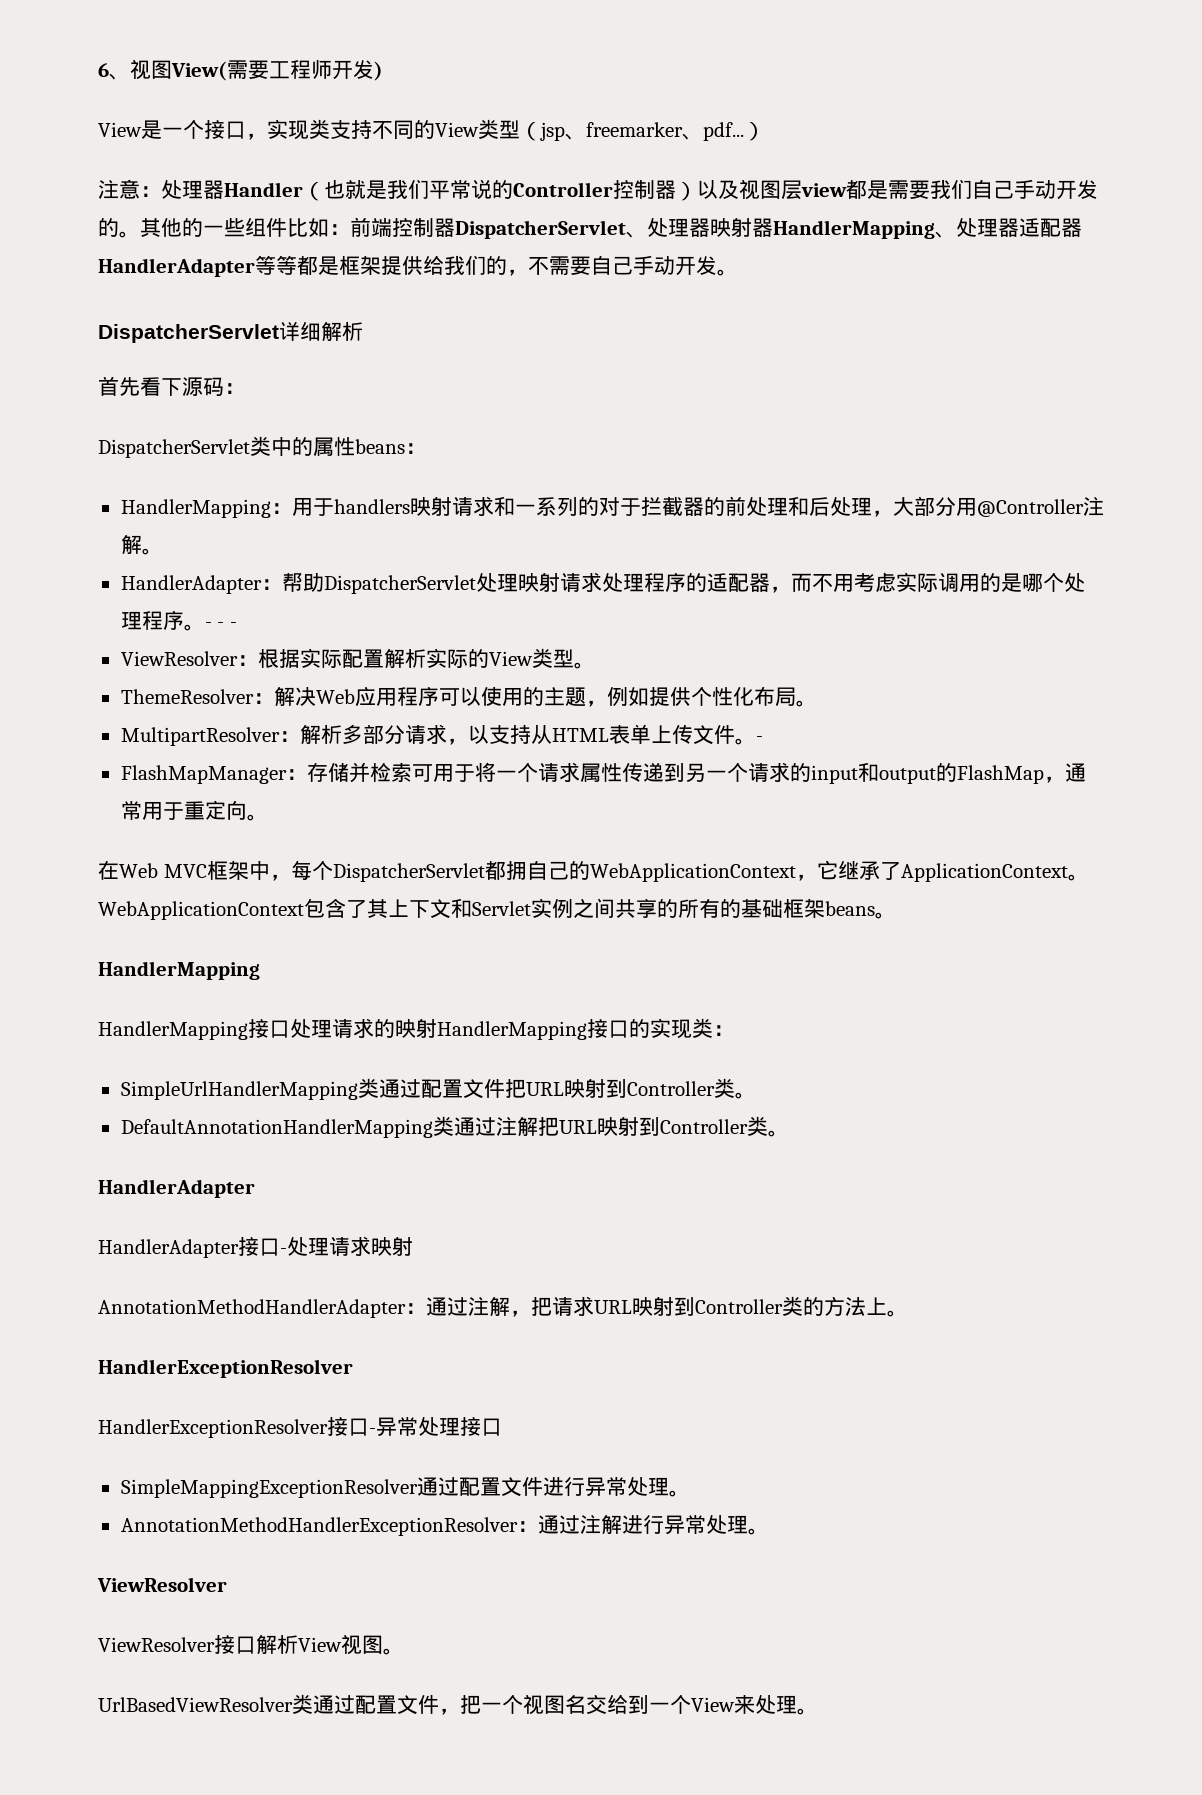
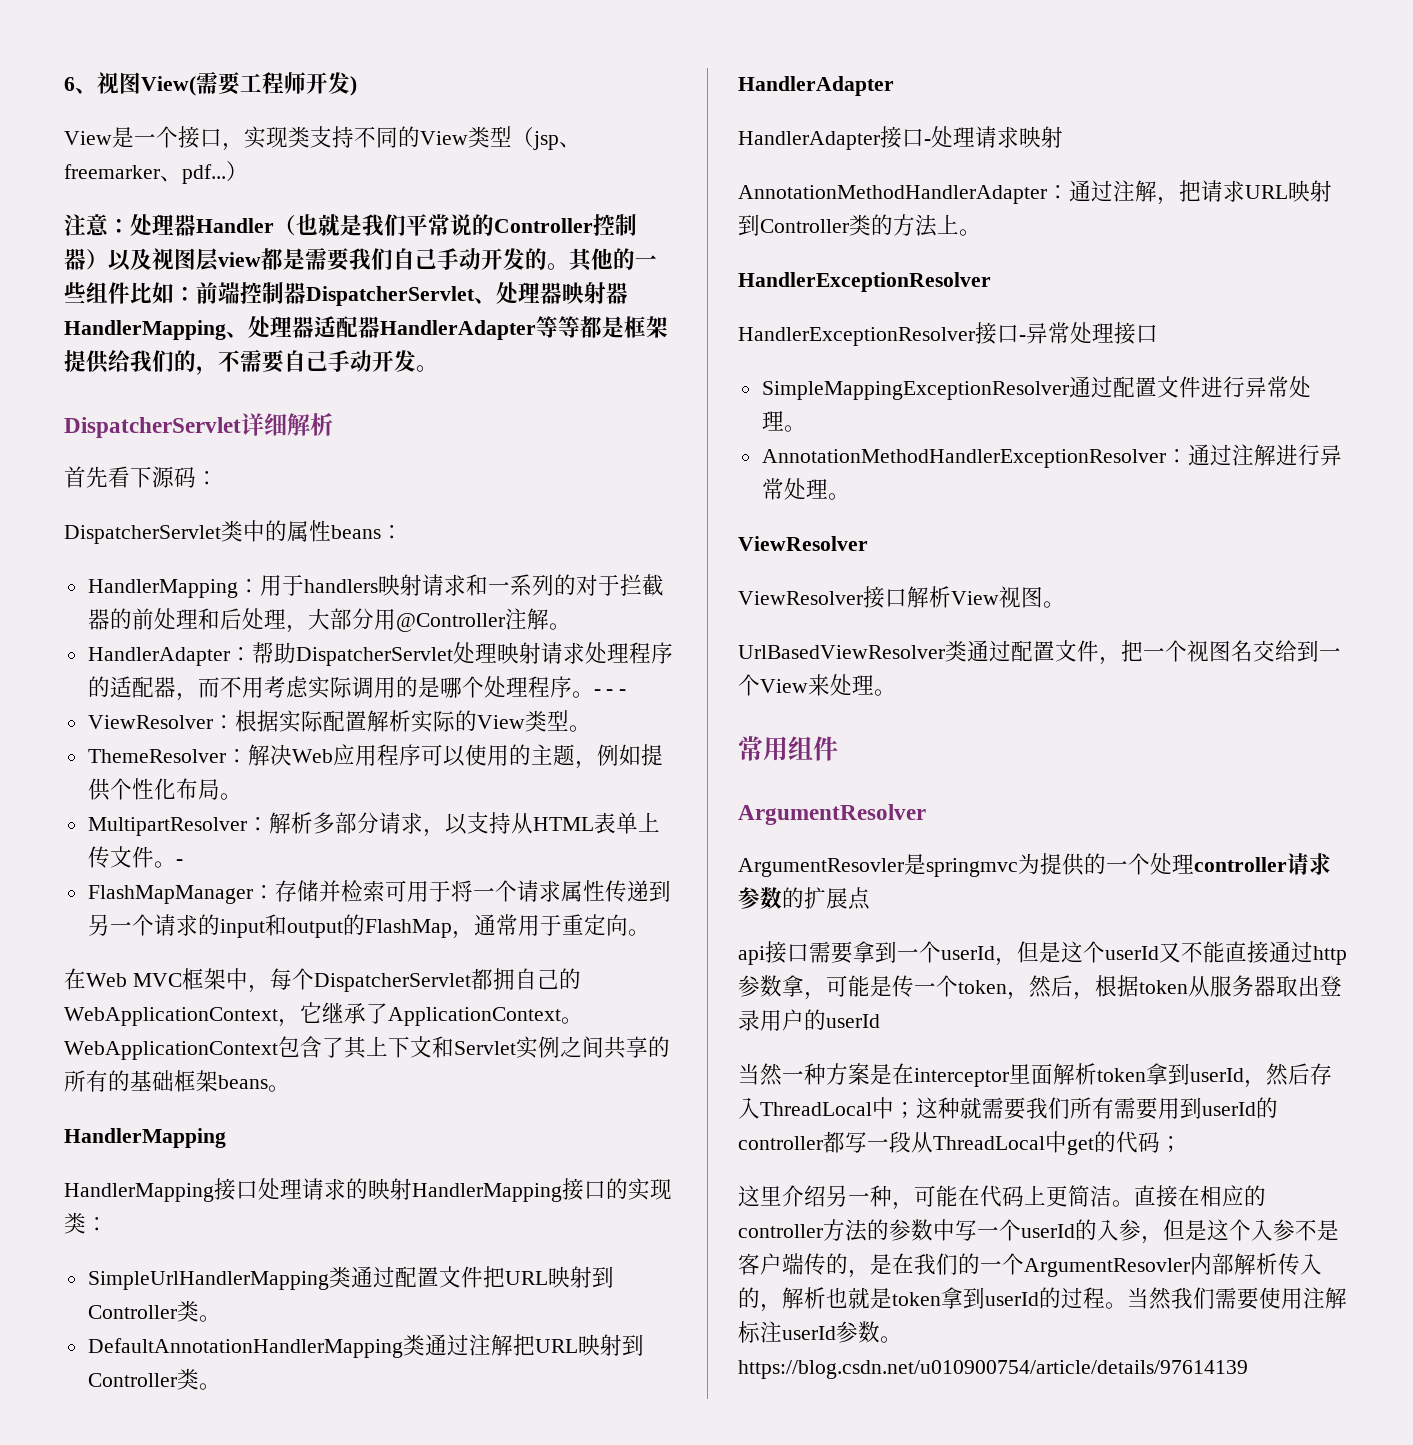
+ 常用组件
+ ArgumentResolver
+ ArgumentResovler是springmvc为提供的一个处理controller请求参数的扩展点
+ api接口需要拿到一个userId，但是这个userId又不能直接通过http参数拿，可能是传一个token，然后，根据token从服务器取出登录用户的userId
+ 当然一种方案是在interceptor里面解析token拿到userId，然后存入ThreadLocal中；这种就需要我们所有需要用到userId的controller都写一段从ThreadLocal中get的代码；
+ 这里介绍另一种，可能在代码上更简洁。直接在相应的controller方法的参数中写一个userId的入参，但是这个入参不是客户端传的，是在我们的一个ArgumentResovler内部解析传入的，解析也就是token拿到userId的过程。当然我们需要使用注解标注userId参数。https://blog.csdn.net/u010900754/article/details/97614139

